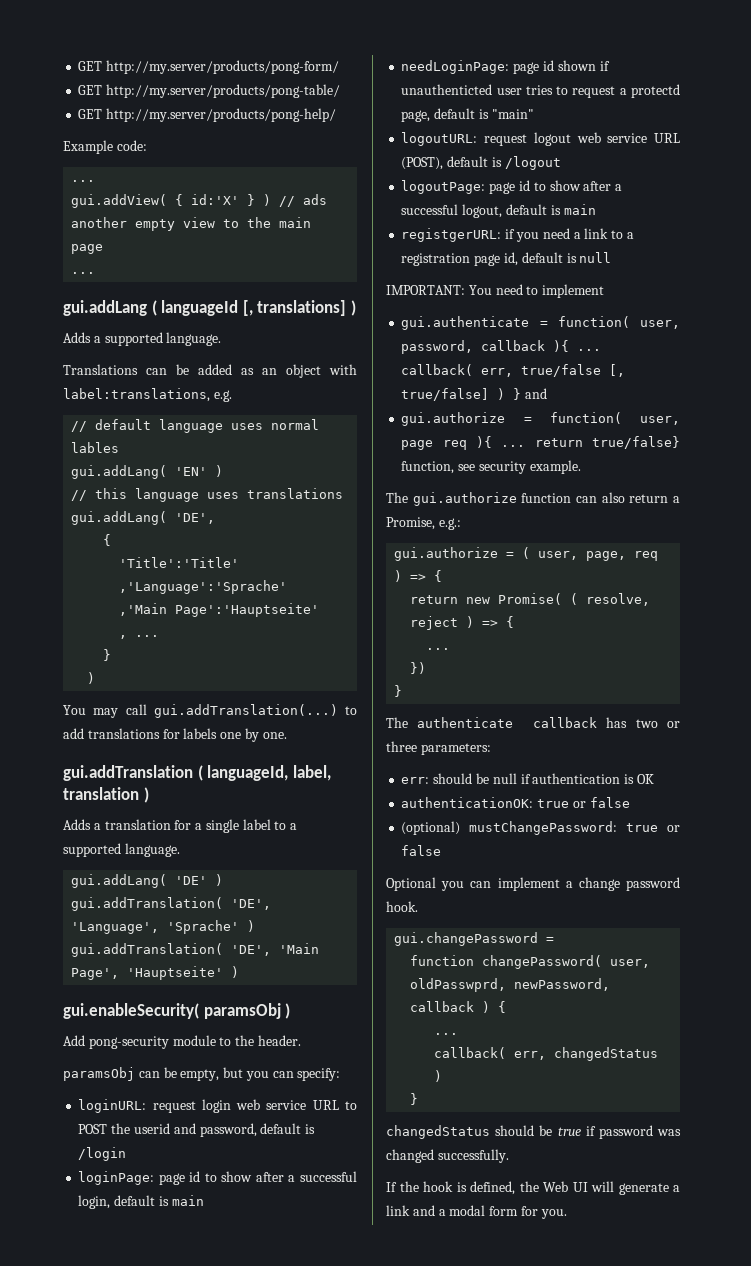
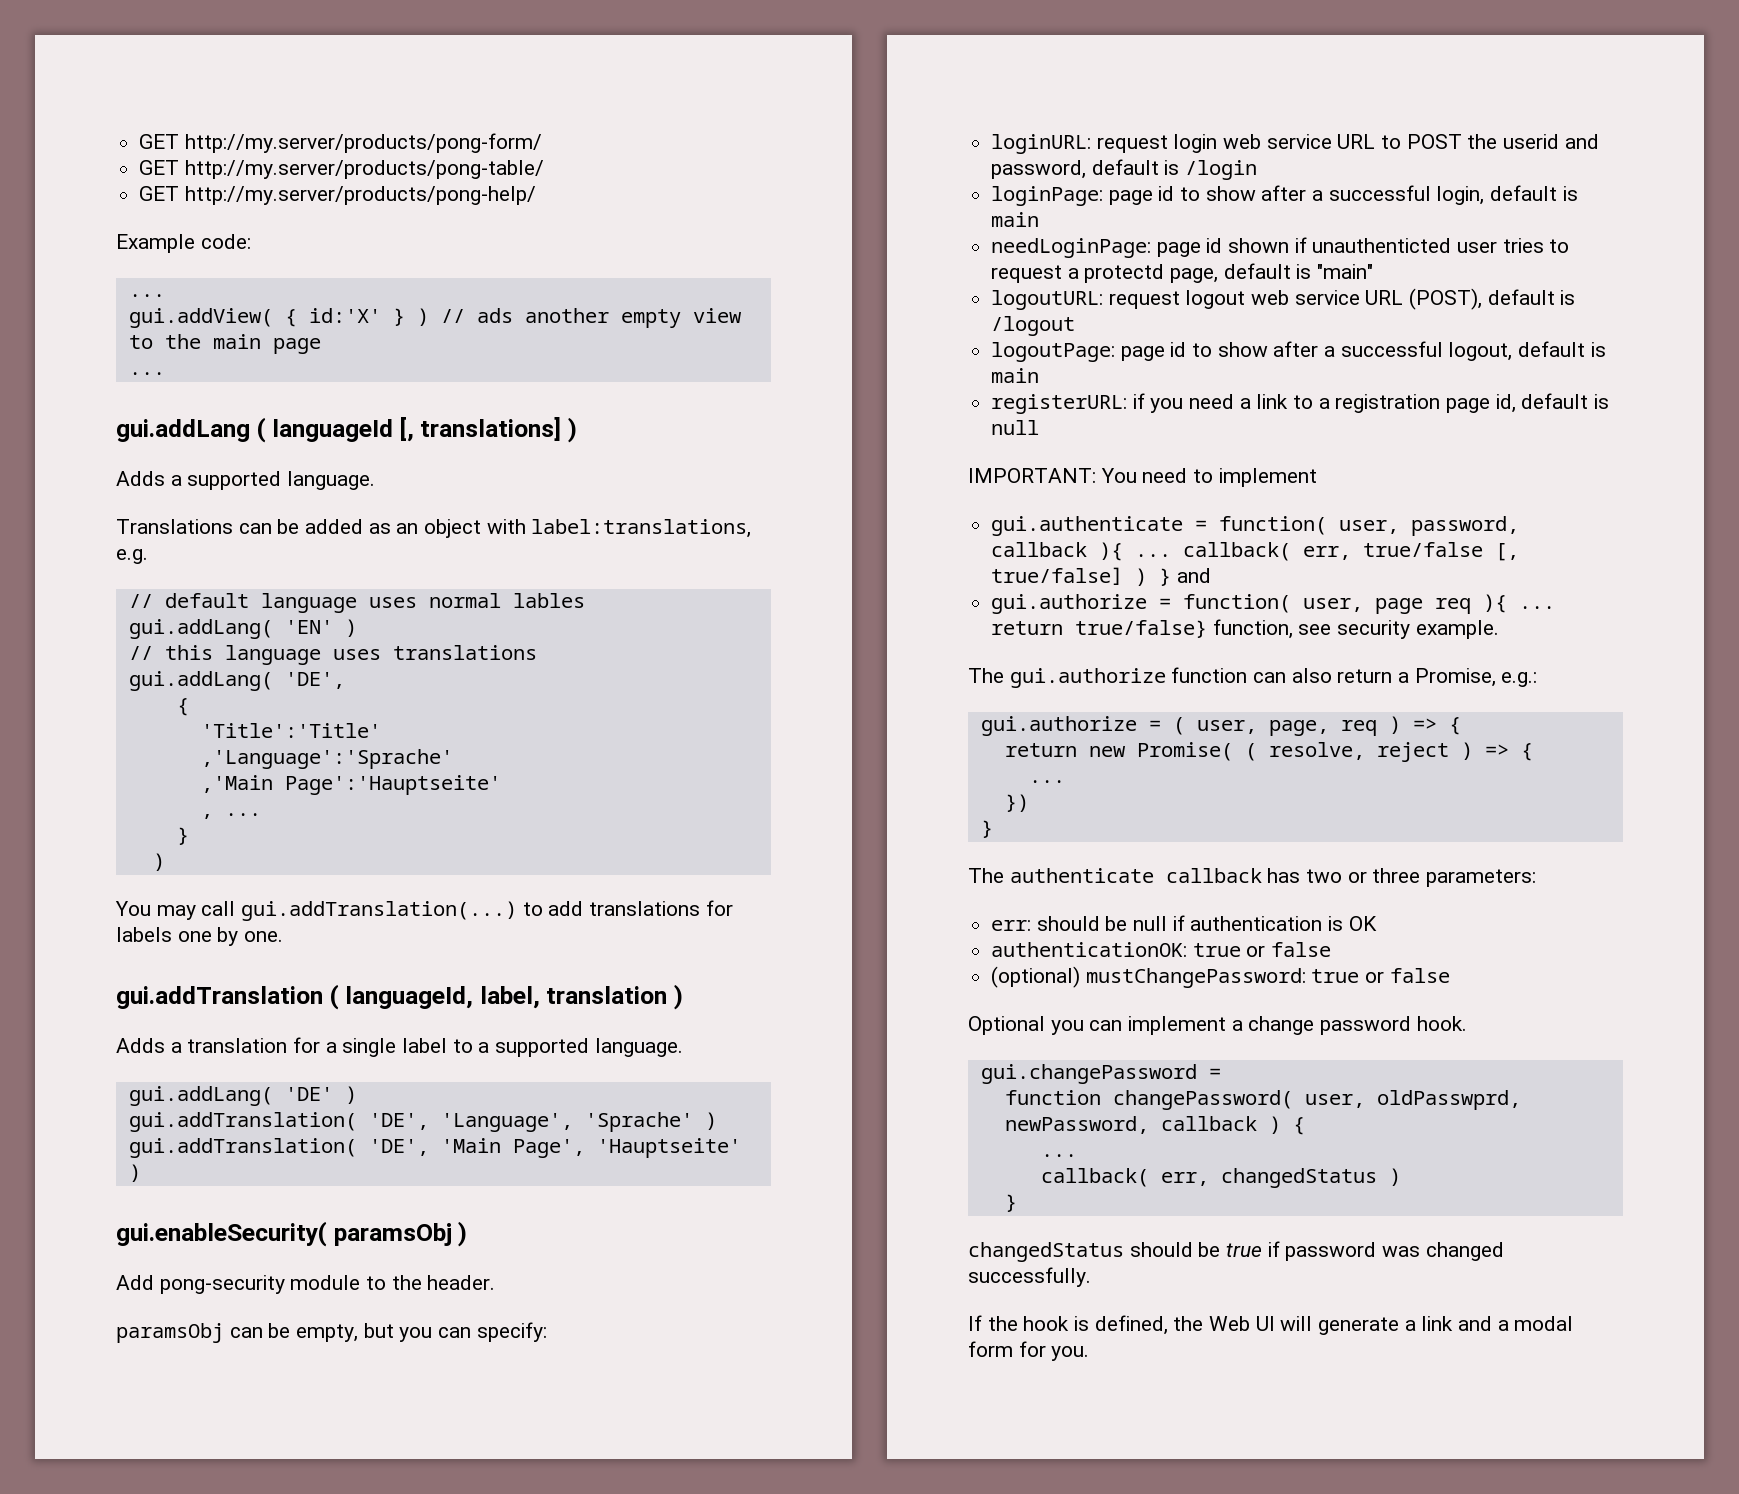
- registgerURL: if you need a link to a registration page id, default is null
+ registerURL: if you need a link to a registration page id, default is null

